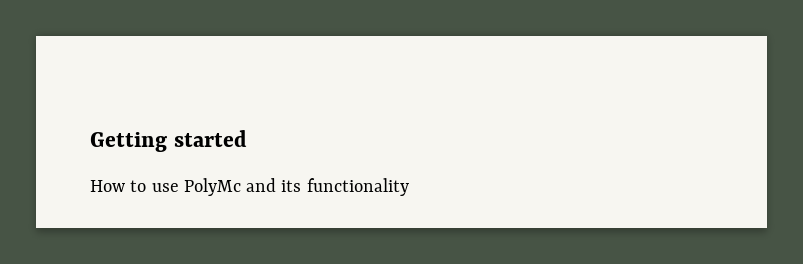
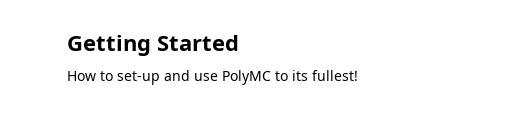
- Getting started
+ Getting Started
- How to use PolyMc and its functionality
+ How to set-up and use PolyMC to its fullest!

